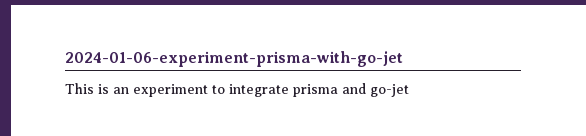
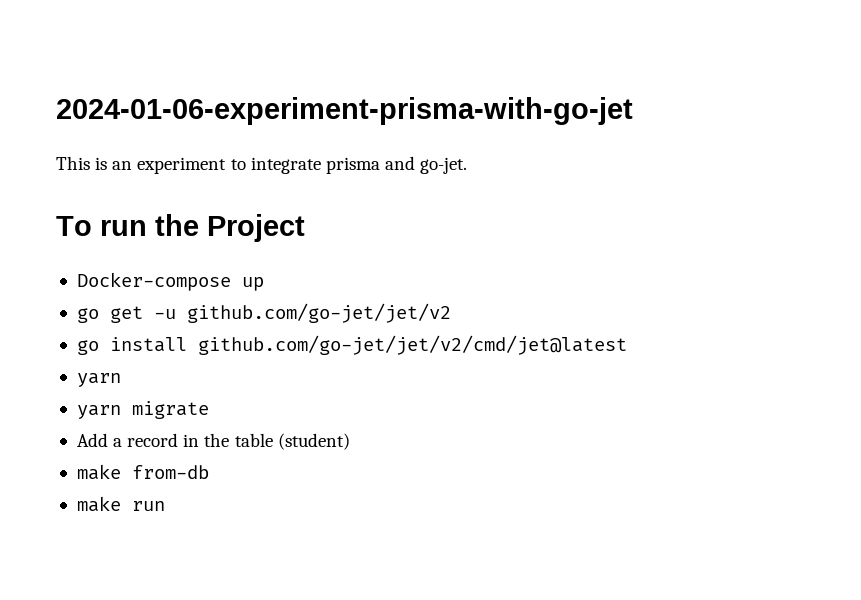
- This is an experiment to integrate prisma and go-jet
+ This is an experiment to integrate prisma and go-jet.
+ To run the Project
+ Docker-compose up
+ go get -u github.com/go-jet/jet/v2
+ go install github.com/go-jet/jet/v2/cmd/jet@latest
+ yarn
+ yarn migrate
+ Add a record in the table (student)
+ make from-db
+ make run

